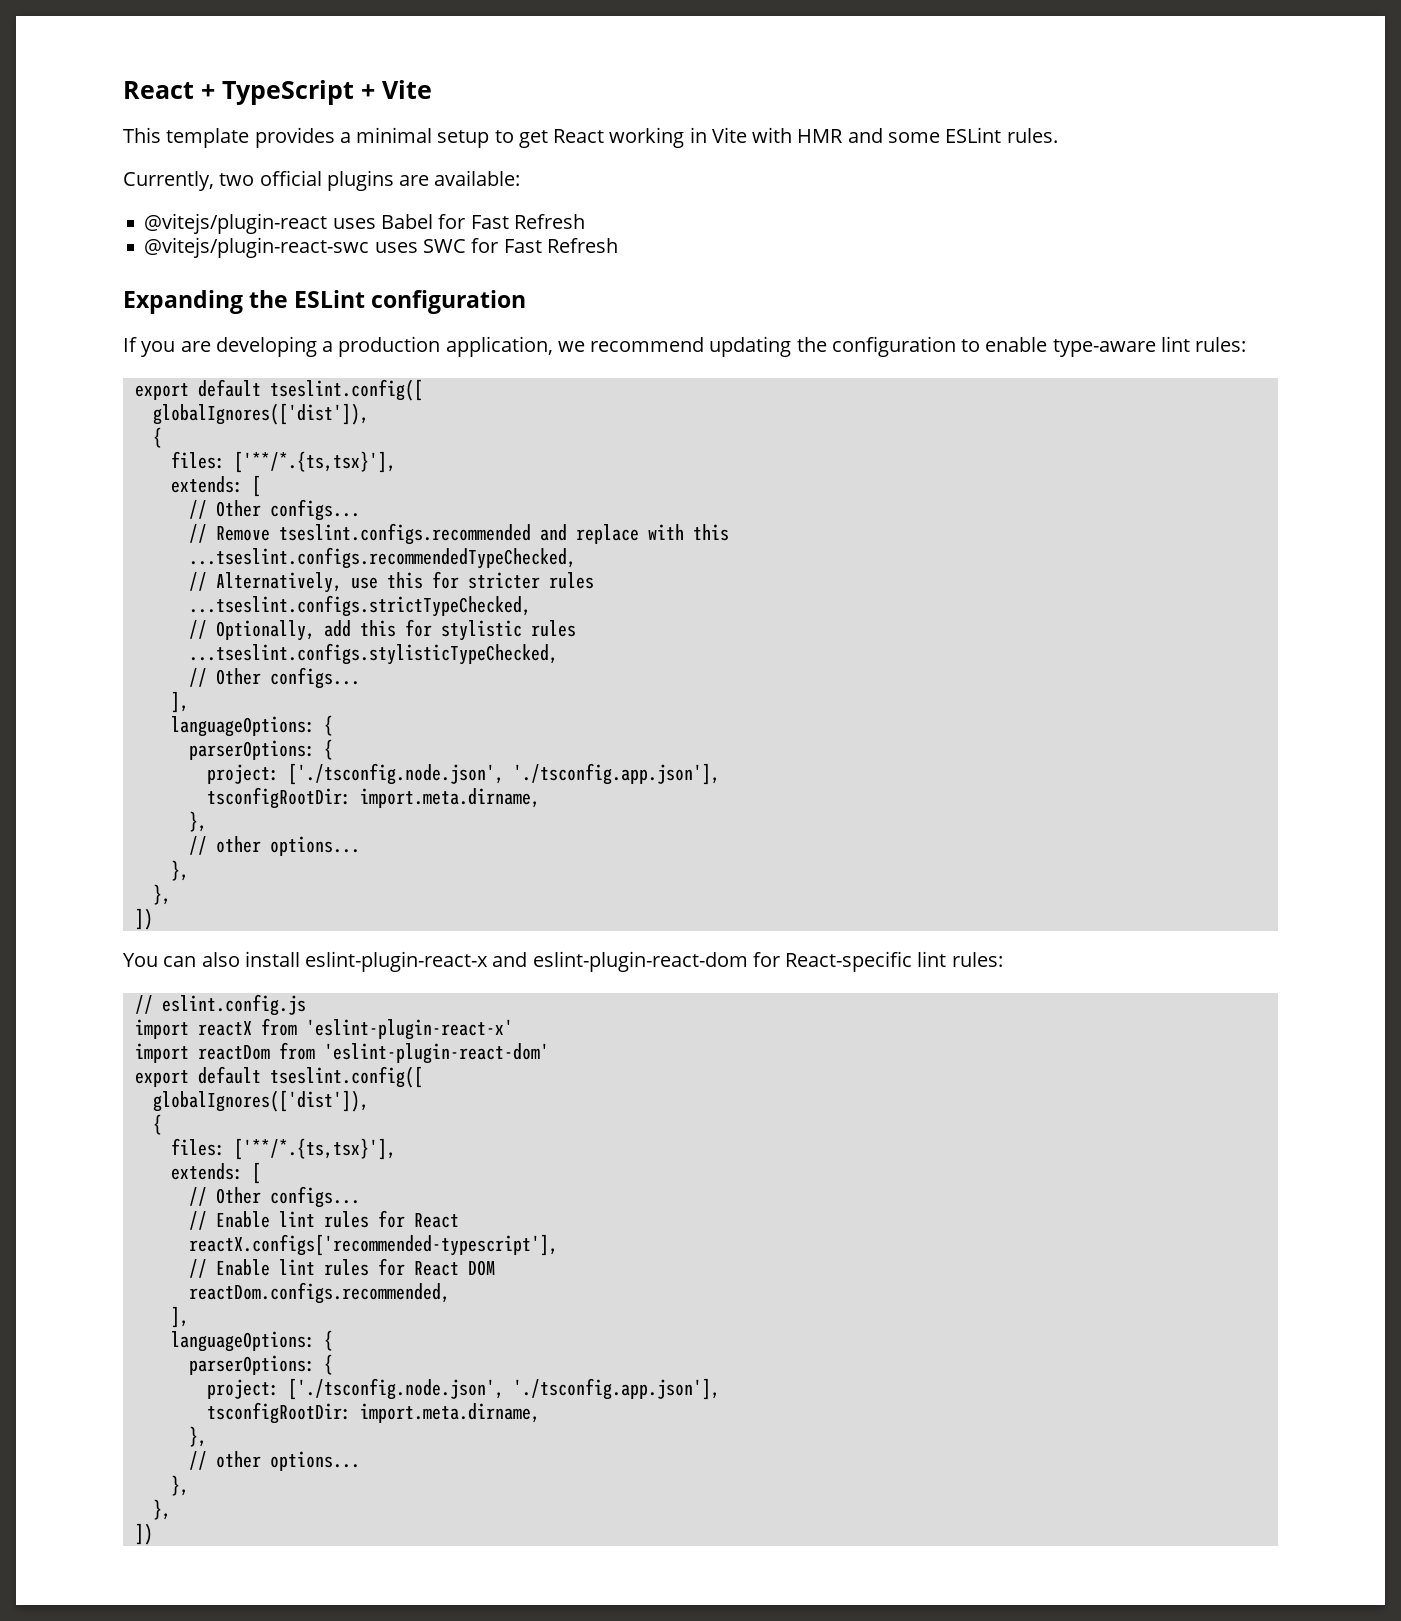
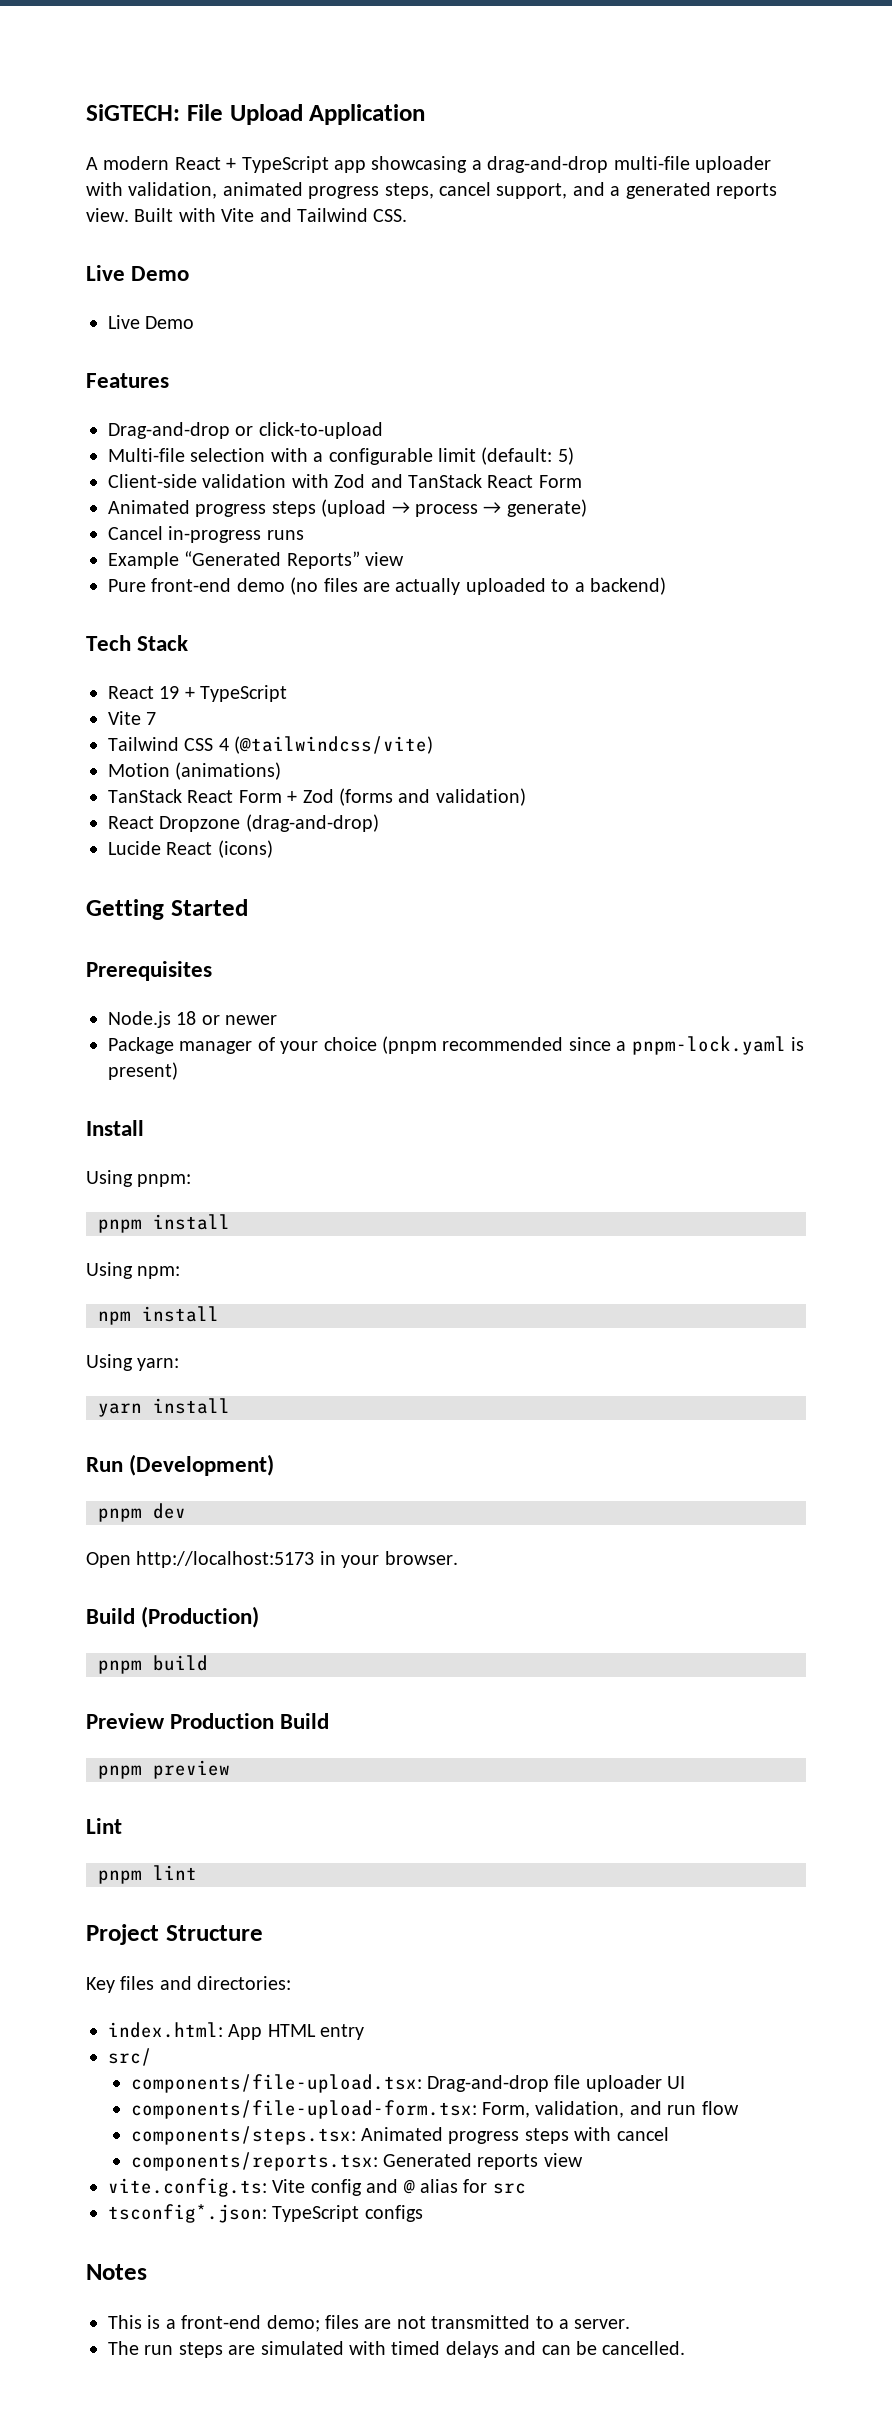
- React + TypeScript + Vite
- This template provides a minimal setup to get React working in Vite with HMR and some ESLint rules.
- Currently, two official plugins are available:
- @vitejs/plugin-react uses Babel for Fast Refresh
- @vitejs/plugin-react-swc uses SWC for Fast Refresh
- Expanding the ESLint configuration
- If you are developing a production application, we recommend updating the configuration to enable type-aware lint rules:
- export default tseslint.config([
- globalIgnores(['dist']),
- {
- files: ['**/*.{ts,tsx}'],
- extends: [
- // Other configs...
- // Remove tseslint.configs.recommended and replace with this
- ...tseslint.configs.recommendedTypeChecked,
- // Alternatively, use this for stricter rules
- ...tseslint.configs.strictTypeChecked,
- // Optionally, add this for stylistic rules
- ...tseslint.configs.stylisticTypeChecked,
- // Other configs...
- ],
- languageOptions: {
- parserOptions: {
- project: ['./tsconfig.node.json', './tsconfig.app.json'],
- tsconfigRootDir: import.meta.dirname,
- },
- // other options...
- },
- },
- ])
- You can also install eslint-plugin-react-x and eslint-plugin-react-dom for React-specific lint rules:
- // eslint.config.js
- import reactX from 'eslint-plugin-react-x'
- import reactDom from 'eslint-plugin-react-dom'
- export default tseslint.config([
- globalIgnores(['dist']),
- {
- files: ['**/*.{ts,tsx}'],
- extends: [
- // Other configs...
- // Enable lint rules for React
- reactX.configs['recommended-typescript'],
- // Enable lint rules for React DOM
- reactDom.configs.recommended,
- ],
- languageOptions: {
- parserOptions: {
- project: ['./tsconfig.node.json', './tsconfig.app.json'],
- tsconfigRootDir: import.meta.dirname,
- },
- // other options...
- },
- },
- ])
+ SiGTECH: File Upload Application
+ A modern React + TypeScript app showcasing a drag-and-drop multi-file uploader with validation, animated progress steps, cancel support, and a generated reports view. Built with Vite and Tailwind CSS.
+ Live Demo
+ Live Demo
+ Features
+ Drag-and-drop or click-to-upload
+ Multi-file selection with a configurable limit (default: 5)
+ Client-side validation with Zod and TanStack React Form
+ Animated progress steps (upload → process → generate)
+ Cancel in-progress runs
+ Example “Generated Reports” view
+ Pure front-end demo (no files are actually uploaded to a backend)
+ Tech Stack
+ React 19 + TypeScript
+ Vite 7
+ Tailwind CSS 4 (@tailwindcss/vite)
+ Motion (animations)
+ TanStack React Form + Zod (forms and validation)
+ React Dropzone (drag-and-drop)
+ Lucide React (icons)
+ Getting Started
+ Prerequisites
+ Node.js 18 or newer
+ Package manager of your choice (pnpm recommended since a pnpm-lock.yaml is present)
+ Install
+ Using pnpm:
+ pnpm install
+ Using npm:
+ npm install
+ Using yarn:
+ yarn install
+ Run (Development)
+ pnpm dev
+ Open http://localhost:5173 in your browser.
+ Build (Production)
+ pnpm build
+ Preview Production Build
+ pnpm preview
+ Lint
+ pnpm lint
+ Project Structure
+ Key files and directories:
+ index.html: App HTML entry
+ src/
+ components/file-upload.tsx: Drag-and-drop file uploader UI
+ components/file-upload-form.tsx: Form, validation, and run flow
+ components/steps.tsx: Animated progress steps with cancel
+ components/reports.tsx: Generated reports view
+ vite.config.ts: Vite config and @ alias for src
+ tsconfig*.json: TypeScript configs
+ Notes
+ This is a front-end demo; files are not transmitted to a server.
+ The run steps are simulated with timed delays and can be cancelled.

